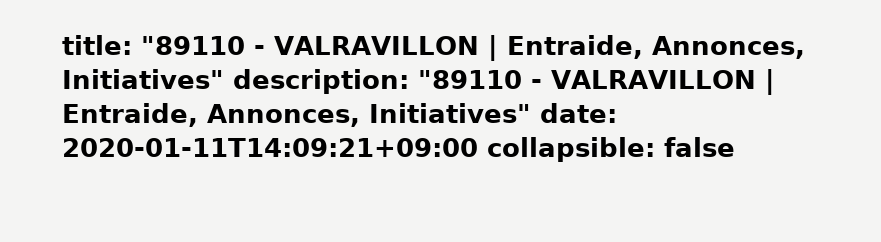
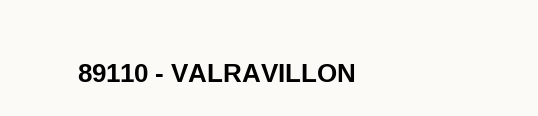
- title: "89110 - VALRAVILLON | Entraide, Annonces, Initiatives" description: "89110 - VALRAVILLON | Entraide, Annonces, Initiatives" date: 2020-01-11T14:09:21+09:00 collapsible: false
+ 89110 - VALRAVILLON

